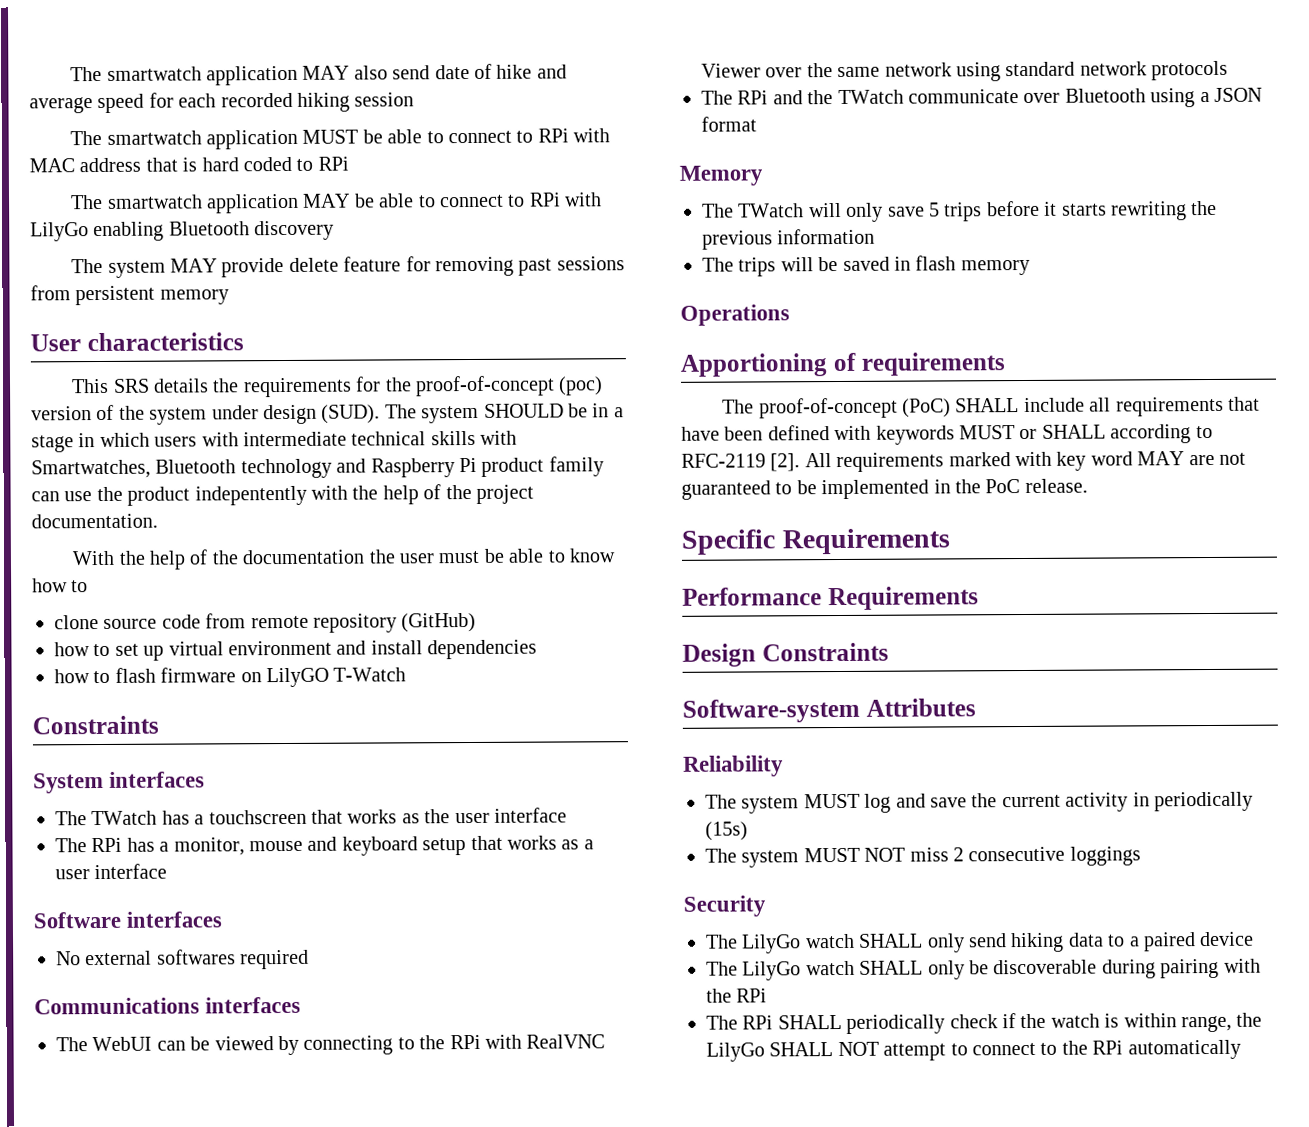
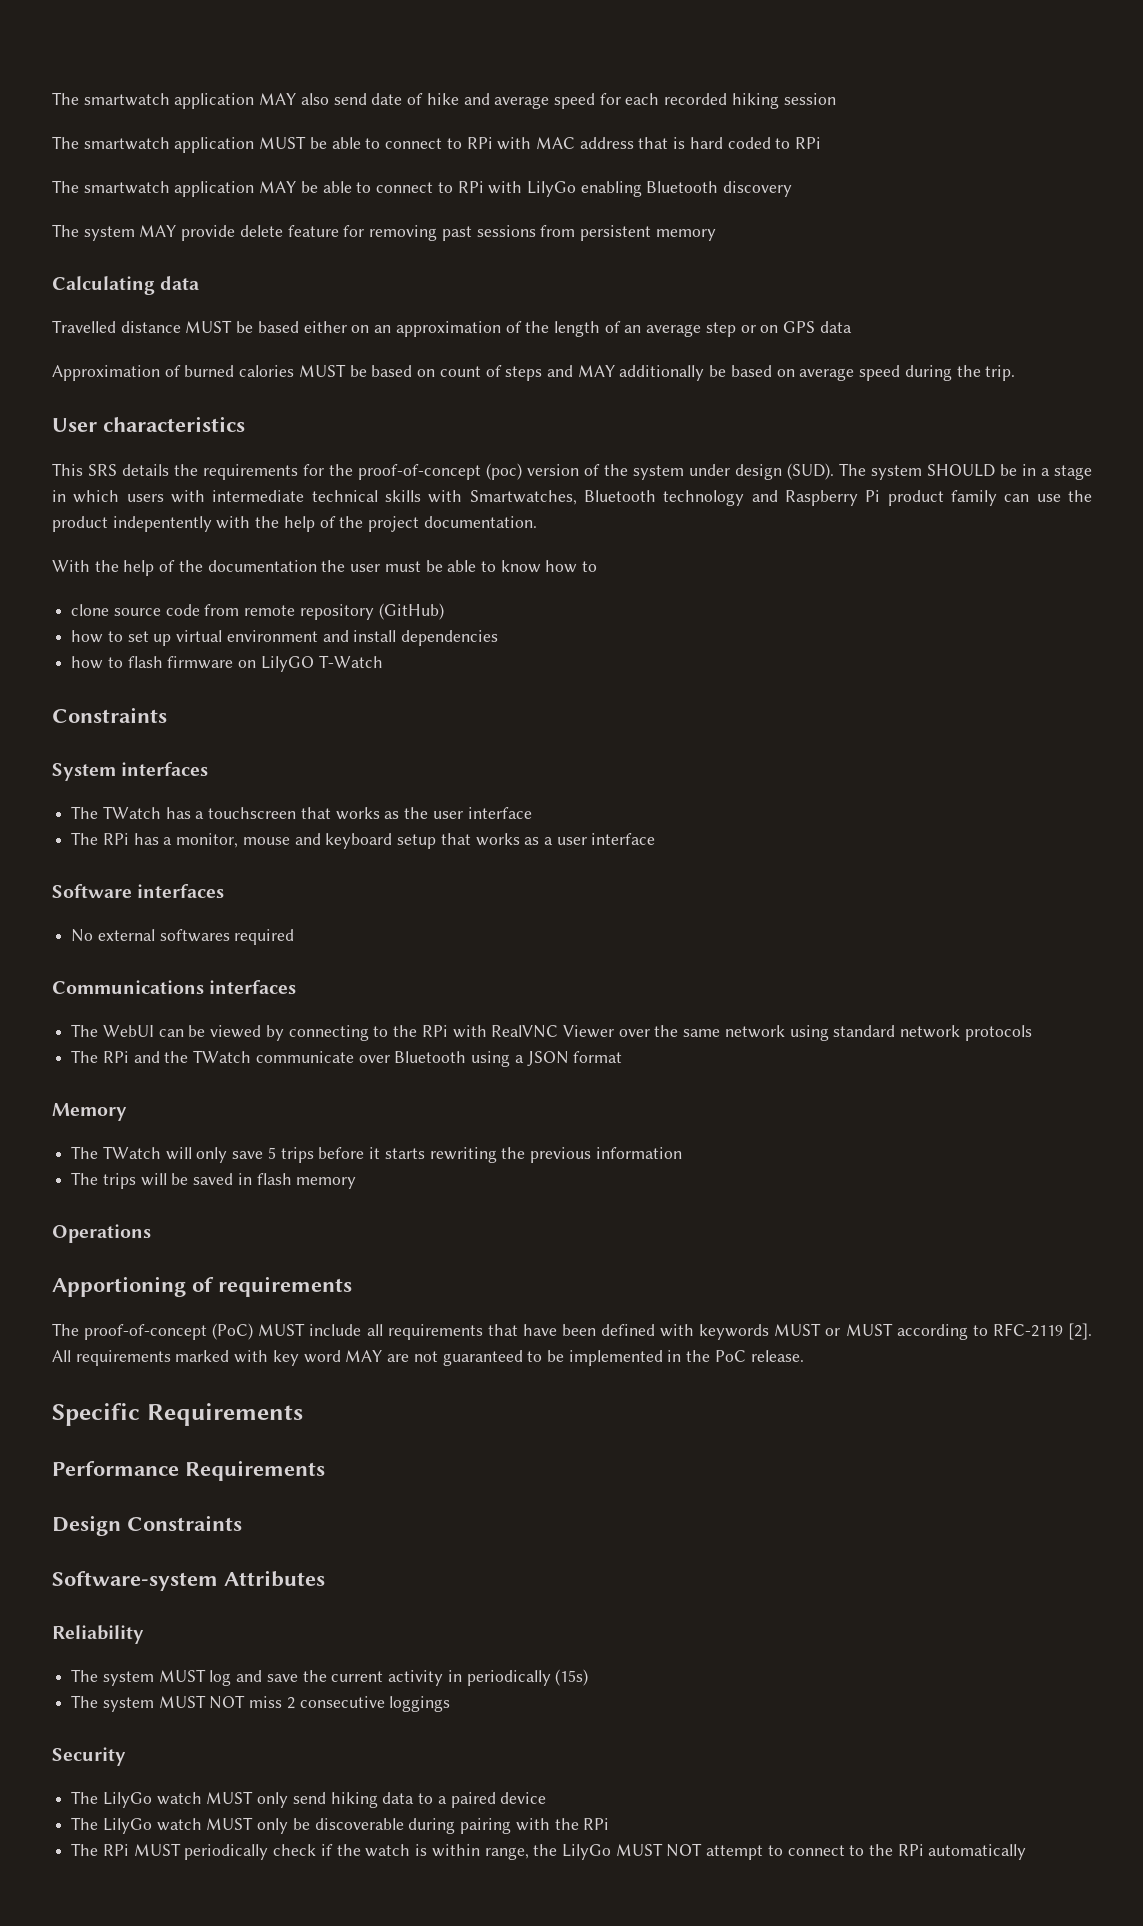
+ Calculating data
+ Travelled distance MUST be based either on an approximation of the length of an average step or on GPS data
+ Approximation of burned calories MUST be based on count of steps and MAY additionally be based on average speed during the trip.
- The proof-of-concept (PoC) SHALL include all requirements that have been defined with keywords MUST or SHALL according to RFC-2119 [2].
+ The proof-of-concept (PoC) MUST include all requirements that have been defined with keywords MUST or MUST according to RFC-2119 [2].
- The LilyGo watch SHALL only send hiking data to a paired device
+ The LilyGo watch MUST only send hiking data to a paired device
- The LilyGo watch SHALL only be discoverable during pairing with the RPi
+ The LilyGo watch MUST only be discoverable during pairing with the RPi
- The RPi SHALL periodically check if the watch is within range, the LilyGo SHALL NOT attempt to connect to the RPi automatically
+ The RPi MUST periodically check if the watch is within range, the LilyGo MUST NOT attempt to connect to the RPi automatically

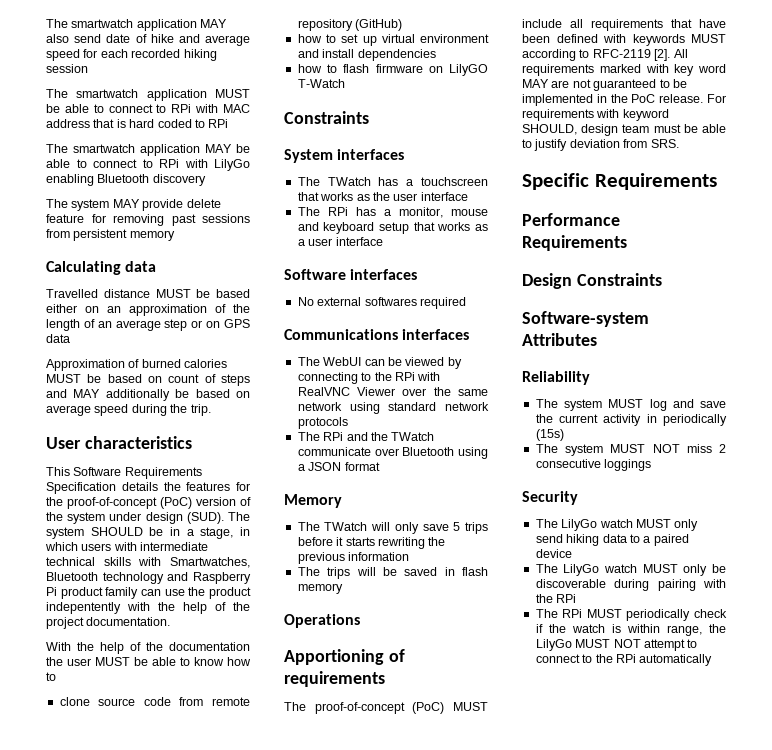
- This SRS details the requirements for the proof-of-concept (poc) version of the system under design (SUD).
+ This Software Requirements Specification details the features for the proof-of-concept (PoC) version of the system under design (SUD).
- The system SHOULD be in a stage in which users with intermediate technical skills with Smartwatches, Bluetooth technology and Raspberry Pi product family can use the product indepentently with the help of the project documentation.
+ The system SHOULD be in a stage, in which users with intermediate technical skills with Smartwatches, Bluetooth technology and Raspberry Pi product family can use the product indepentently with the help of the project documentation.
- With the help of the documentation the user must be able to know how to
+ With the help of the documentation the user MUST be able to know how to
- The proof-of-concept (PoC) MUST include all requirements that have been defined with keywords MUST or MUST according to RFC-2119 [2].
+ The proof-of-concept (PoC) MUST include all requirements that have been defined with keywords MUST according to RFC-2119 [2].
+ For requirements with keyword SHOULD, design team must be able to justify deviation from SRS.

